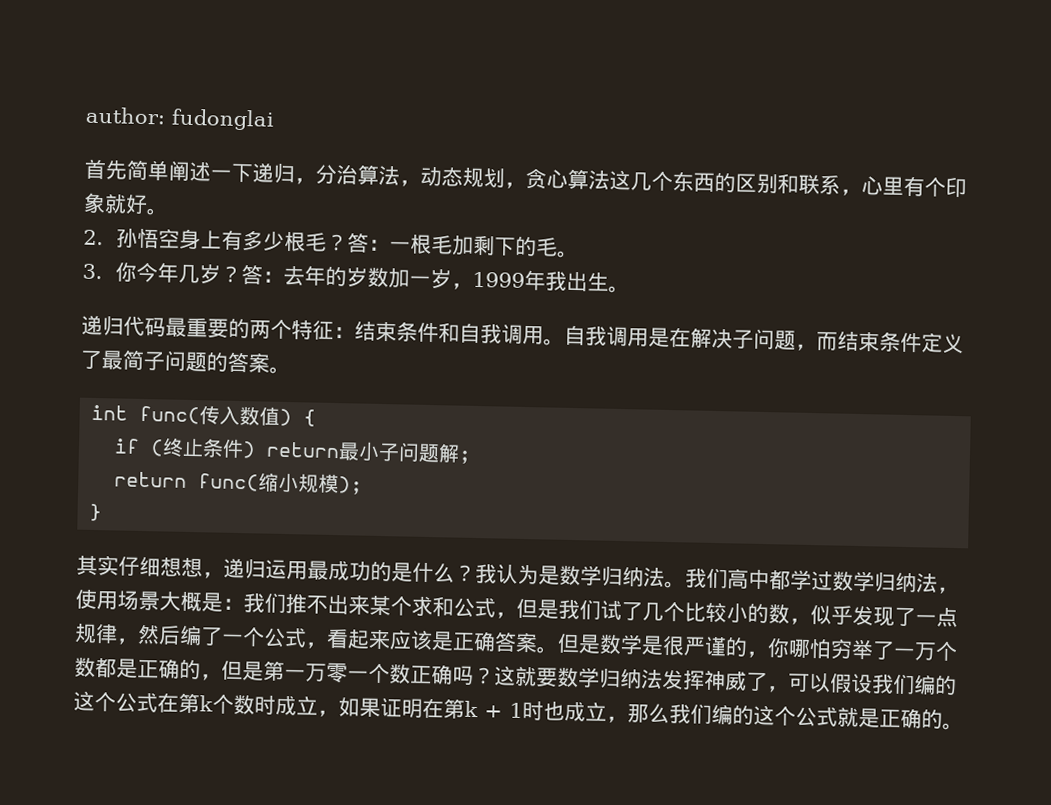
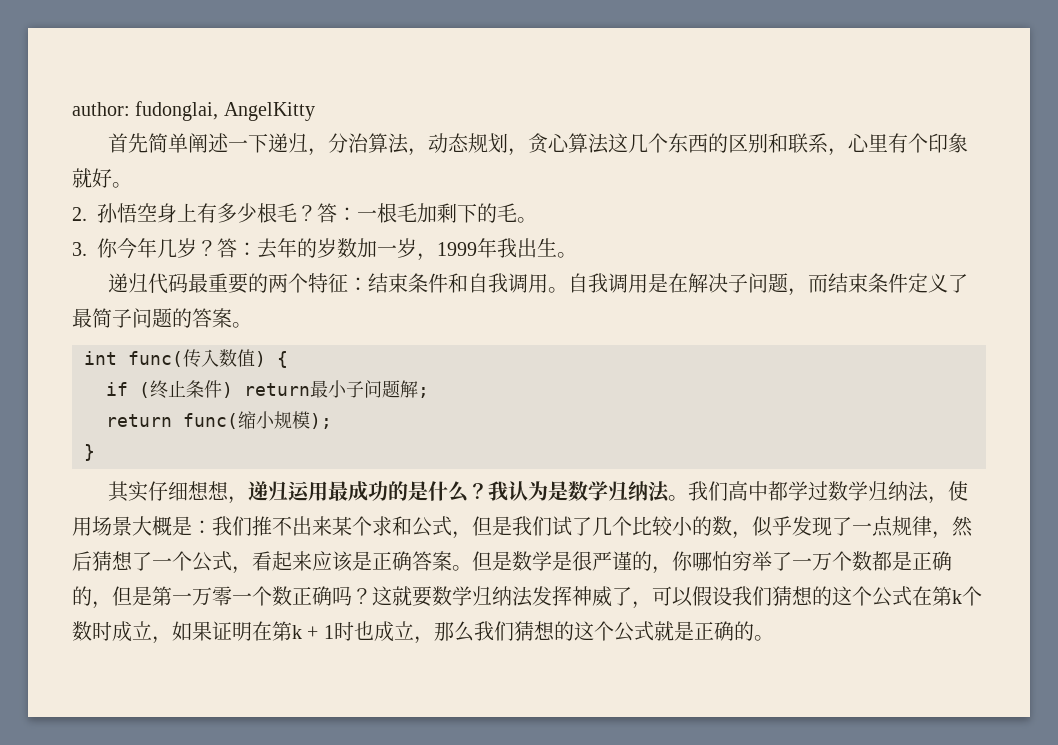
- author: fudonglai
+ author: fudonglai, AngelKitty
- 我们高中都学过数学归纳法，使用场景大概是：我们推不出来某个求和公式，但是我们试了几个比较小的数，似乎发现了一点规律，然后编了一个公式，看起来应该是正确答案。
+ 我们高中都学过数学归纳法，使用场景大概是：我们推不出来某个求和公式，但是我们试了几个比较小的数，似乎发现了一点规律，然后猜想了一个公式，看起来应该是正确答案。
- 这就要数学归纳法发挥神威了，可以假设我们编的这个公式在第k个数时成立，如果证明在第k + 1时也成立，那么我们编的这个公式就是正确的。
+ 这就要数学归纳法发挥神威了，可以假设我们猜想的这个公式在第k个数时成立，如果证明在第k + 1时也成立，那么我们猜想的这个公式就是正确的。

